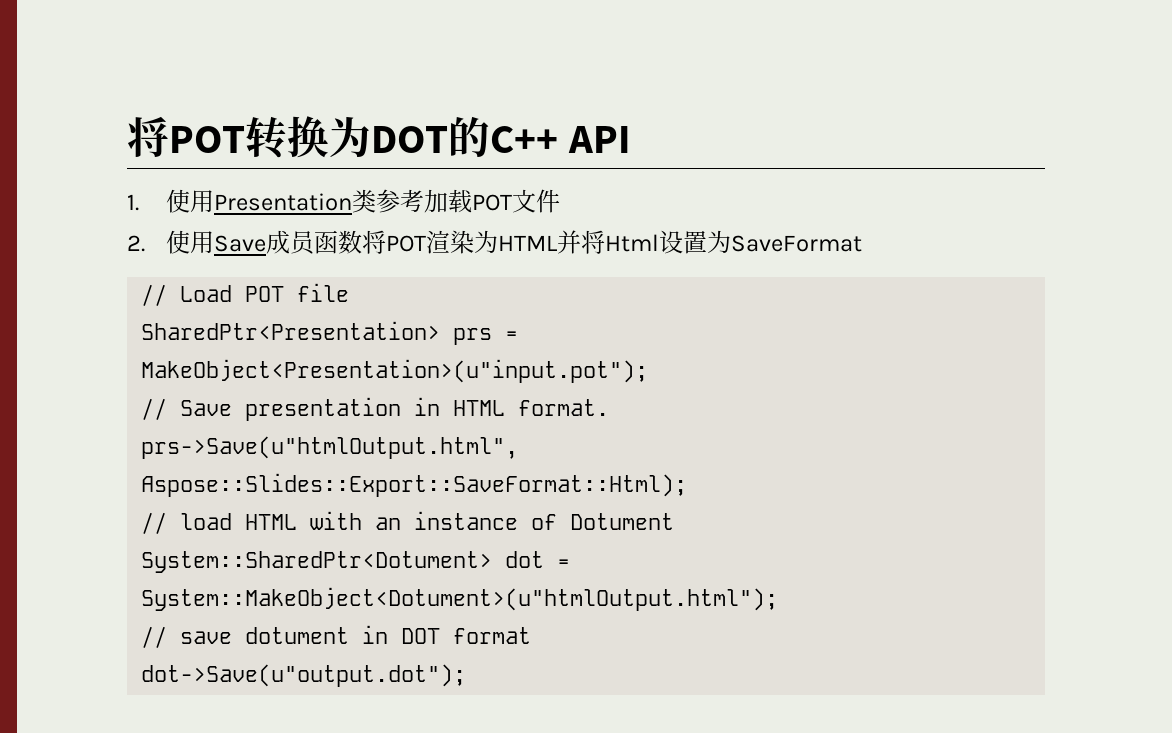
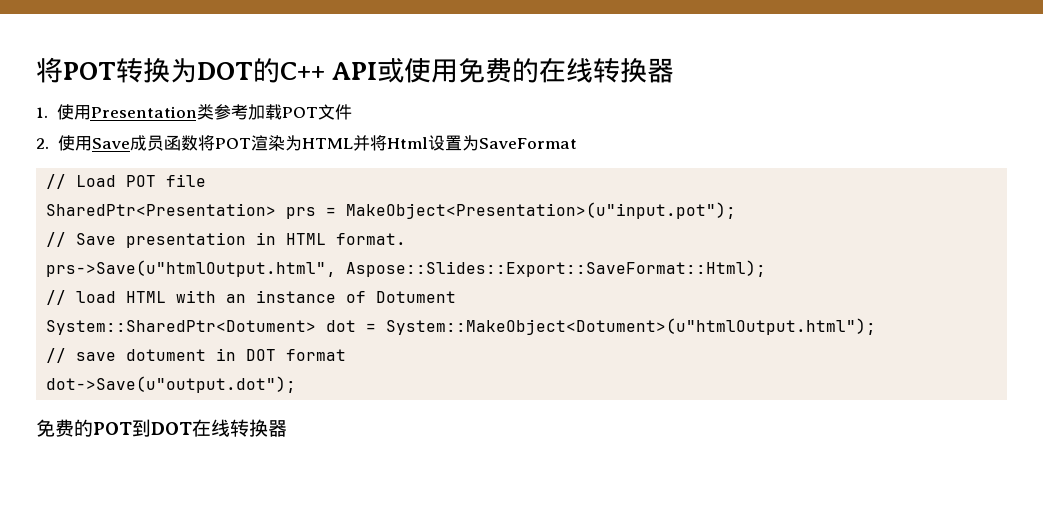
- 将POT转换为DOT的C++ API
+ 将POT转换为DOT的C++ API或使用免费的在线转换器
+ 免费的POT到DOT在线转换器

